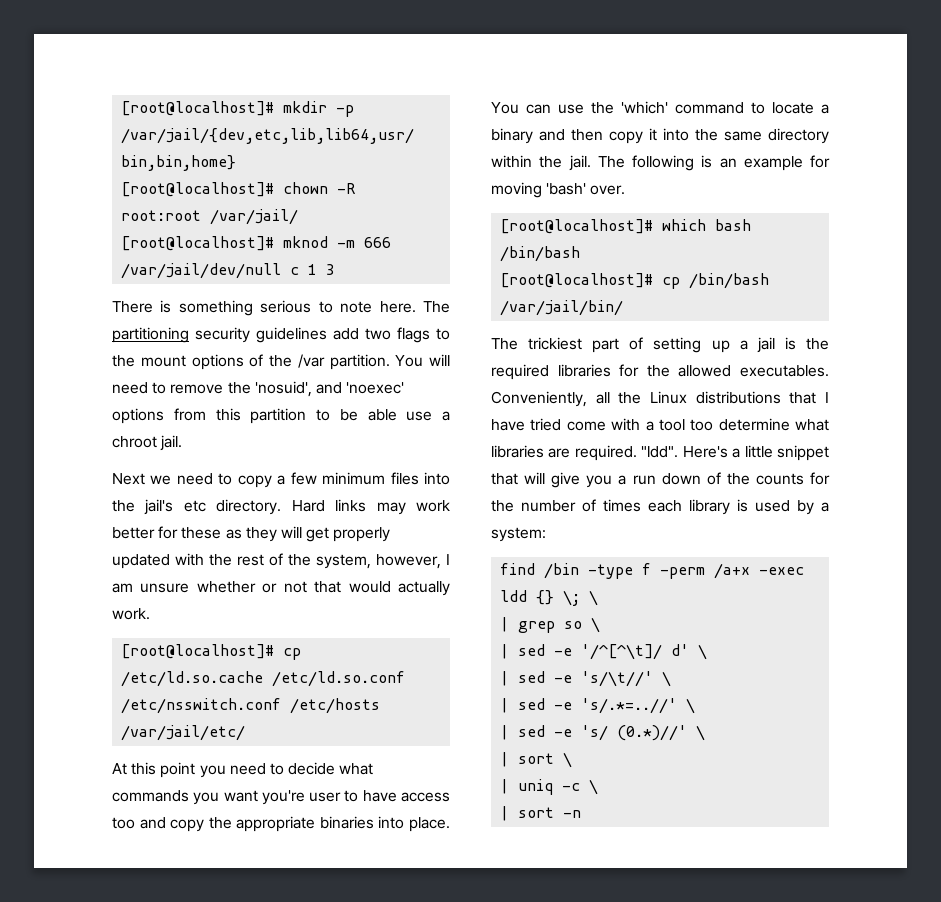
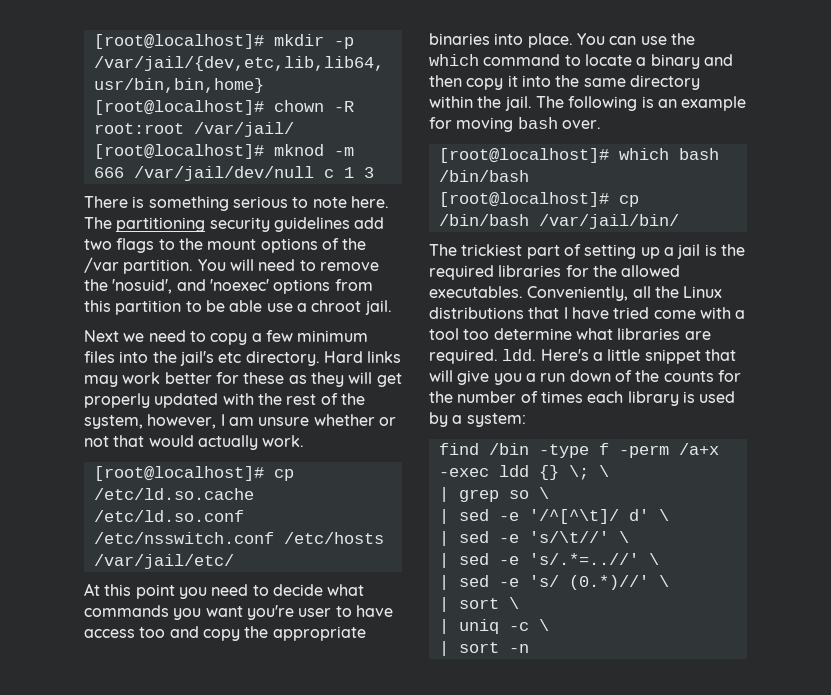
- You can use the 'which' command to locate a binary and then copy it into the same directory within the jail.
+ You can use the which command to locate a binary and then copy it into the same directory within the jail.
- The following is an example for moving 'bash' over.
+ The following is an example for moving bash over.
- Conveniently, all the Linux distributions that I have tried come with a tool too determine what libraries are required. "ldd".
+ Conveniently, all the Linux distributions that I have tried come with a tool too determine what libraries are required. ldd.

